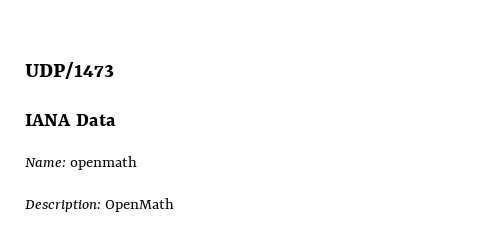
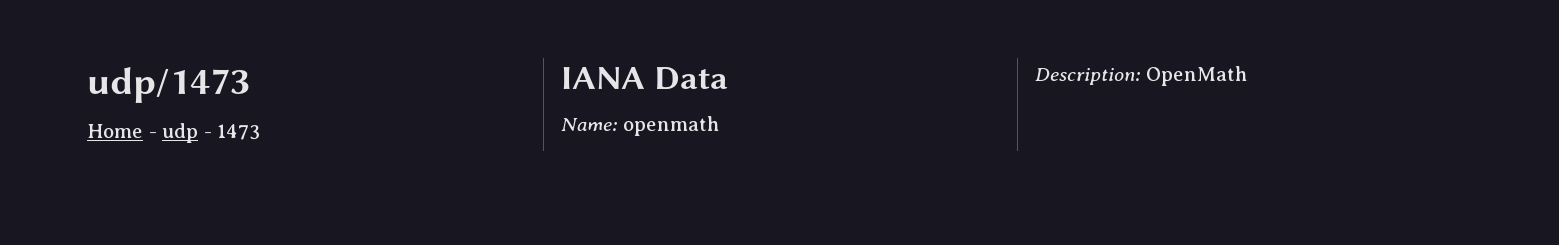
- UDP/1473
+ udp/1473
+ Home - udp - 1473

